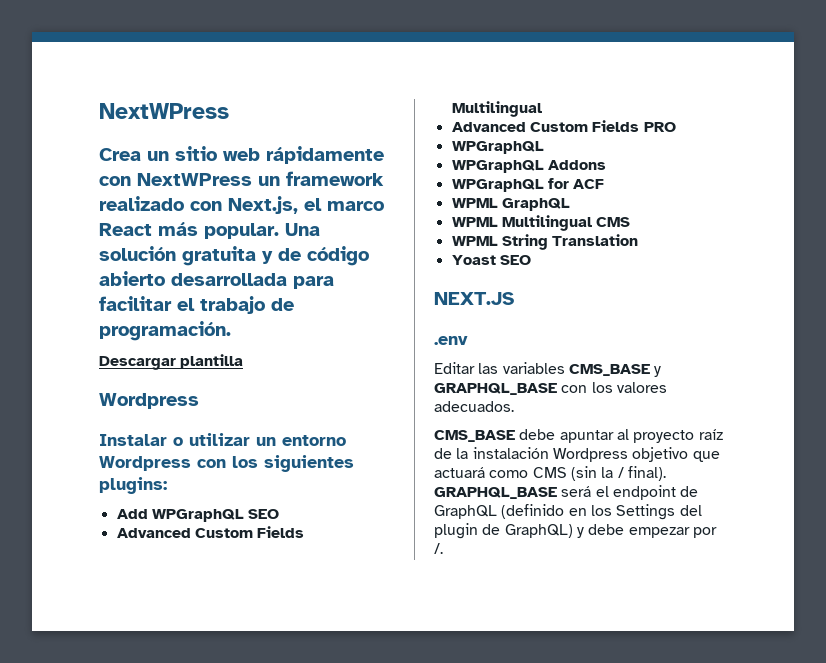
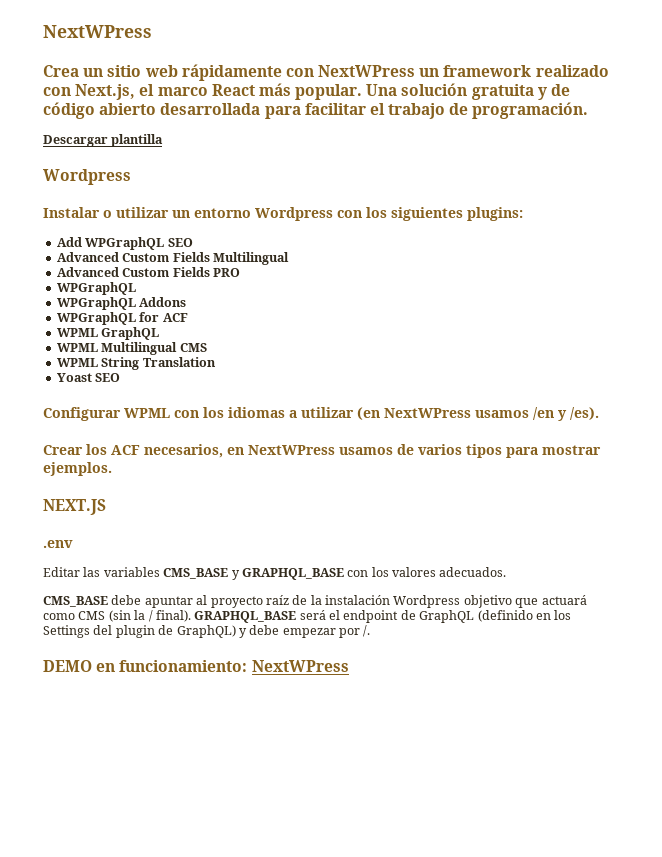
+ Configurar WPML con los idiomas a utilizar (en NextWPress usamos /en y /es).
+ Crear los ACF necesarios, en NextWPress usamos de varios tipos para mostrar ejemplos.
+ DEMO en funcionamiento: NextWPress

